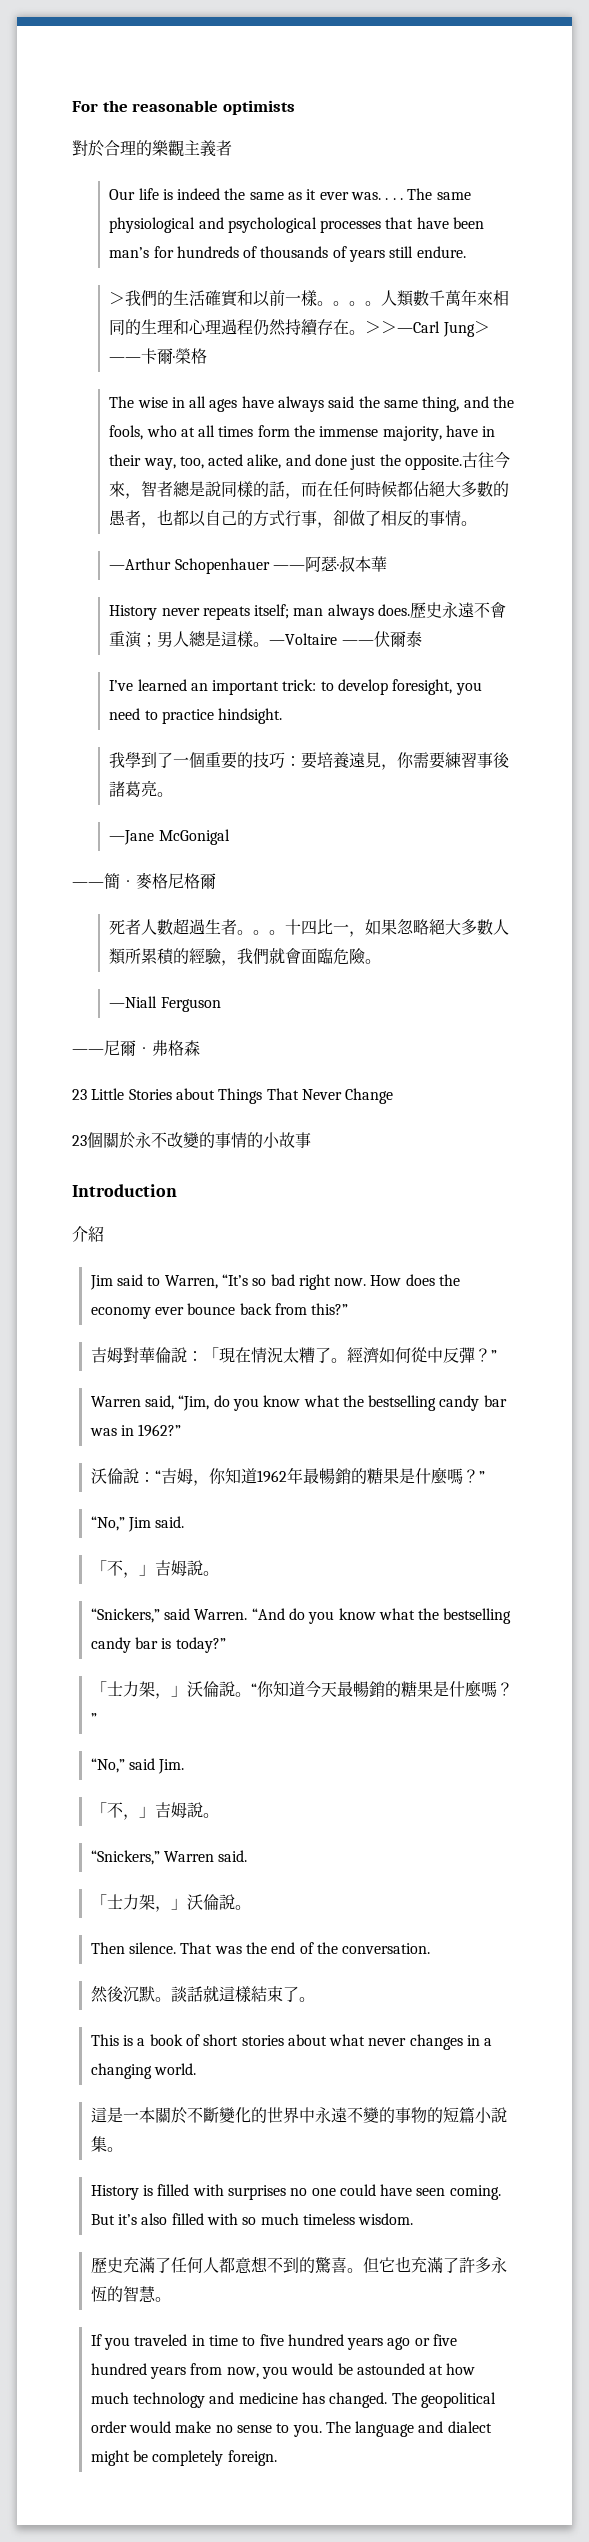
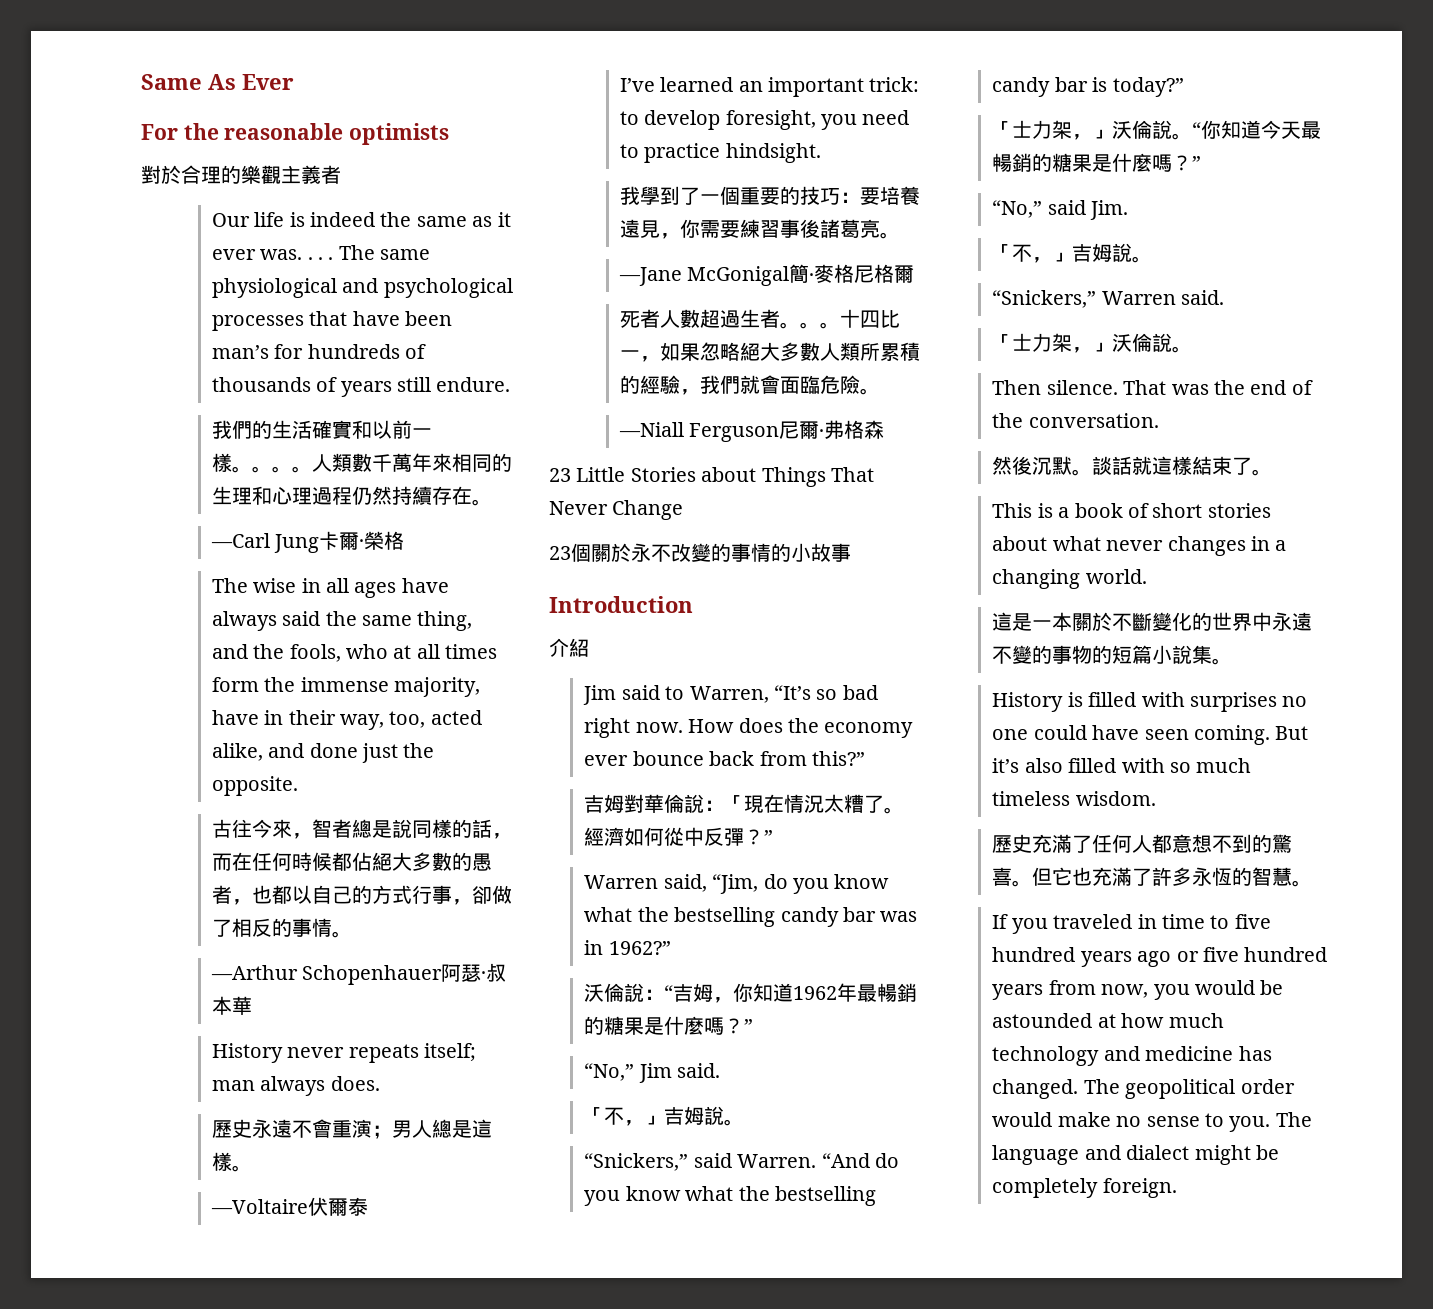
+ Same As Ever
- ＞我們的生活確實和以前一樣。
+ 我們的生活確實和以前一樣。
- 人類數千萬年來相同的生理和心理過程仍然持續存在。＞＞—Carl Jung＞——卡爾·榮格
+ 人類數千萬年來相同的生理和心理過程仍然持續存在。
+ —Carl Jung卡爾·榮格
- The wise in all ages have always said the same thing, and the fools, who at all times form the immense majority, have in their way, too, acted alike, and done just the opposite.古往今來，智者總是說同樣的話，而在任何時候都佔絕大多數的愚者，也都以自己的方式行事，卻做了相反的事情。
+ The wise in all ages have always said the same thing, and the fools, who at all times form the immense majority, have in their way, too, acted alike, and done just the opposite.
+ 古往今來，智者總是說同樣的話，而在任何時候都佔絕大多數的愚者，也都以自己的方式行事，卻做了相反的事情。
- —Arthur Schopenhauer ——阿瑟·叔本華
+ —Arthur Schopenhauer阿瑟·叔本華
- History never repeats itself; man always does.歷史永遠不會重演；男人總是這樣。—Voltaire ——伏爾泰
+ History never repeats itself; man always does.
+ 歷史永遠不會重演；男人總是這樣。
+ —Voltaire伏爾泰
- —Jane McGonigal
- ——簡‧麥格尼格爾
+ —Jane McGonigal簡‧麥格尼格爾
- —Niall Ferguson
- ——尼爾‧弗格森
+ —Niall Ferguson尼爾‧弗格森

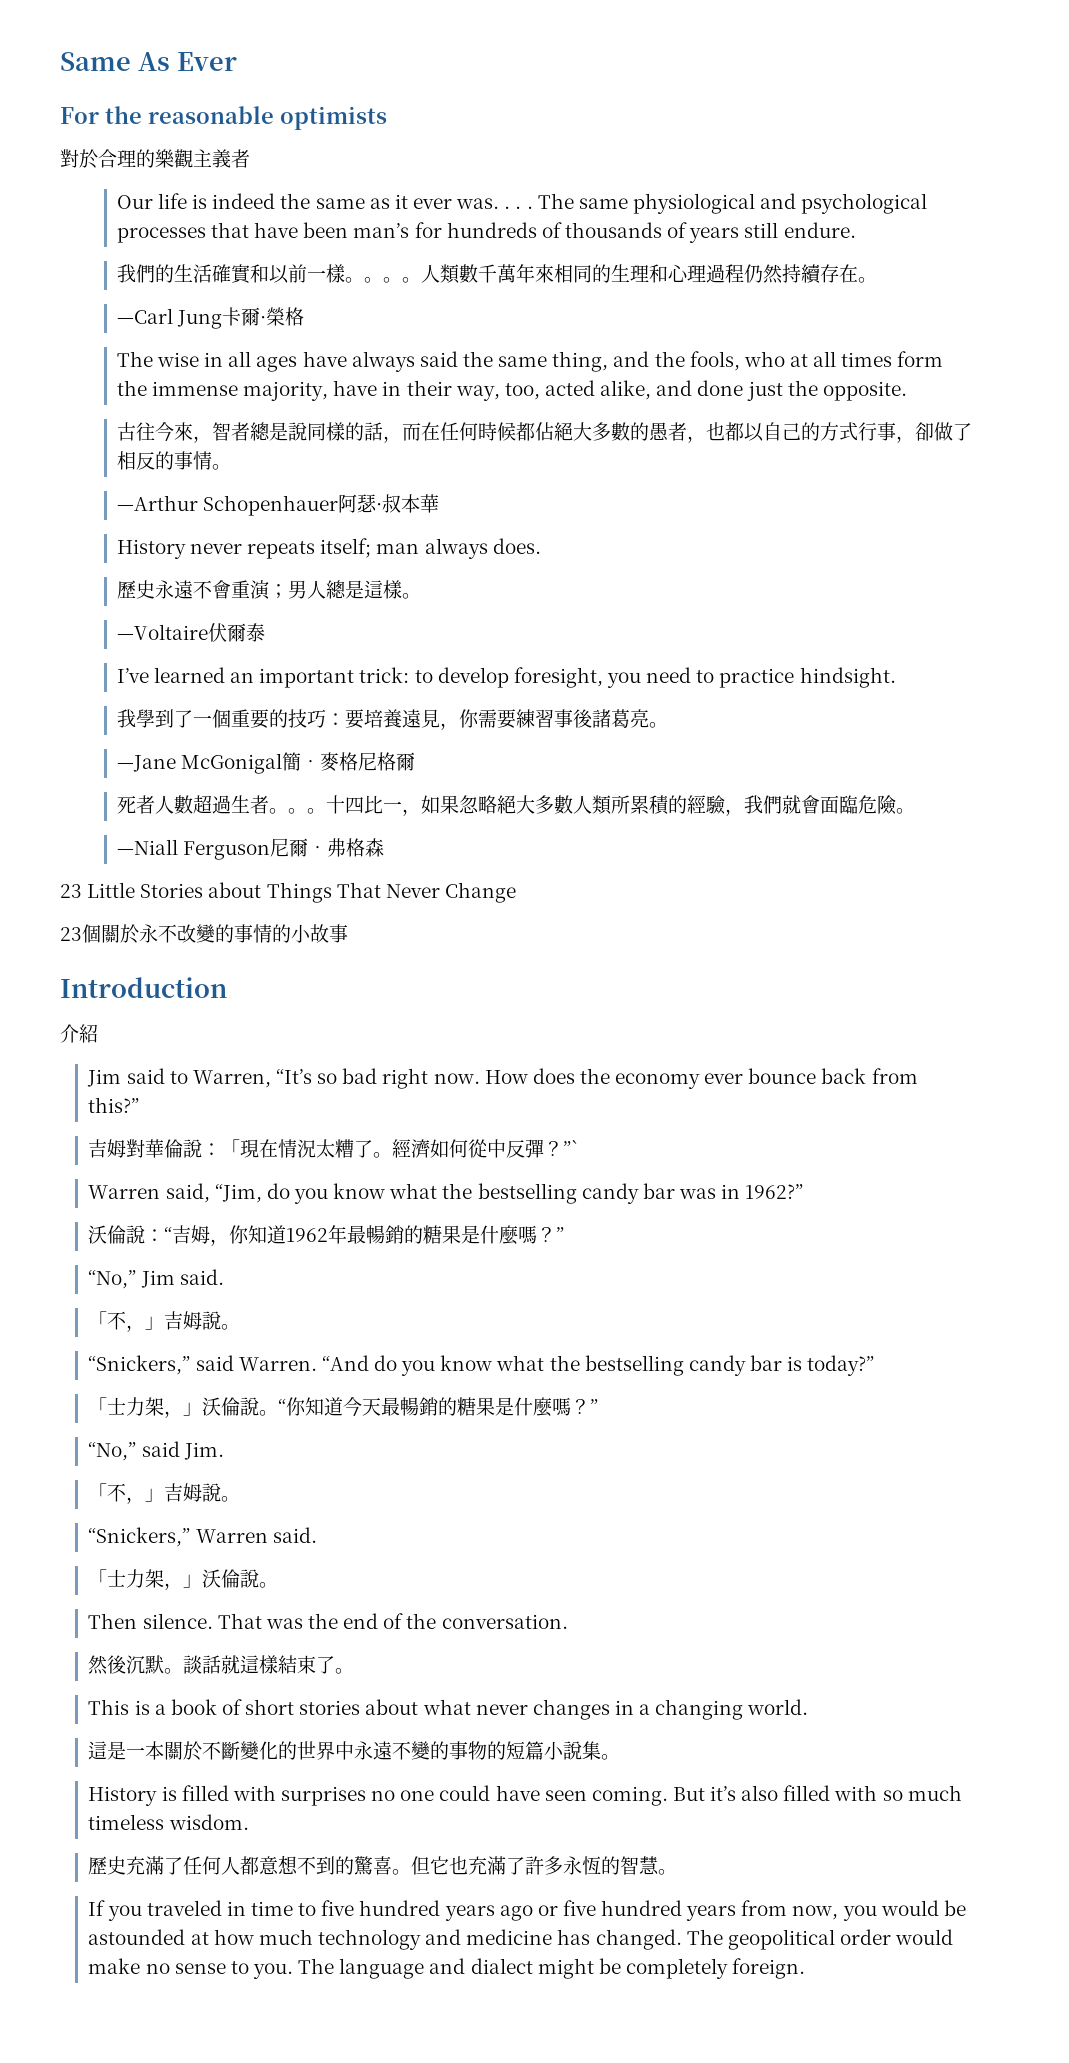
- 經濟如何從中反彈？”
+ 經濟如何從中反彈？”`

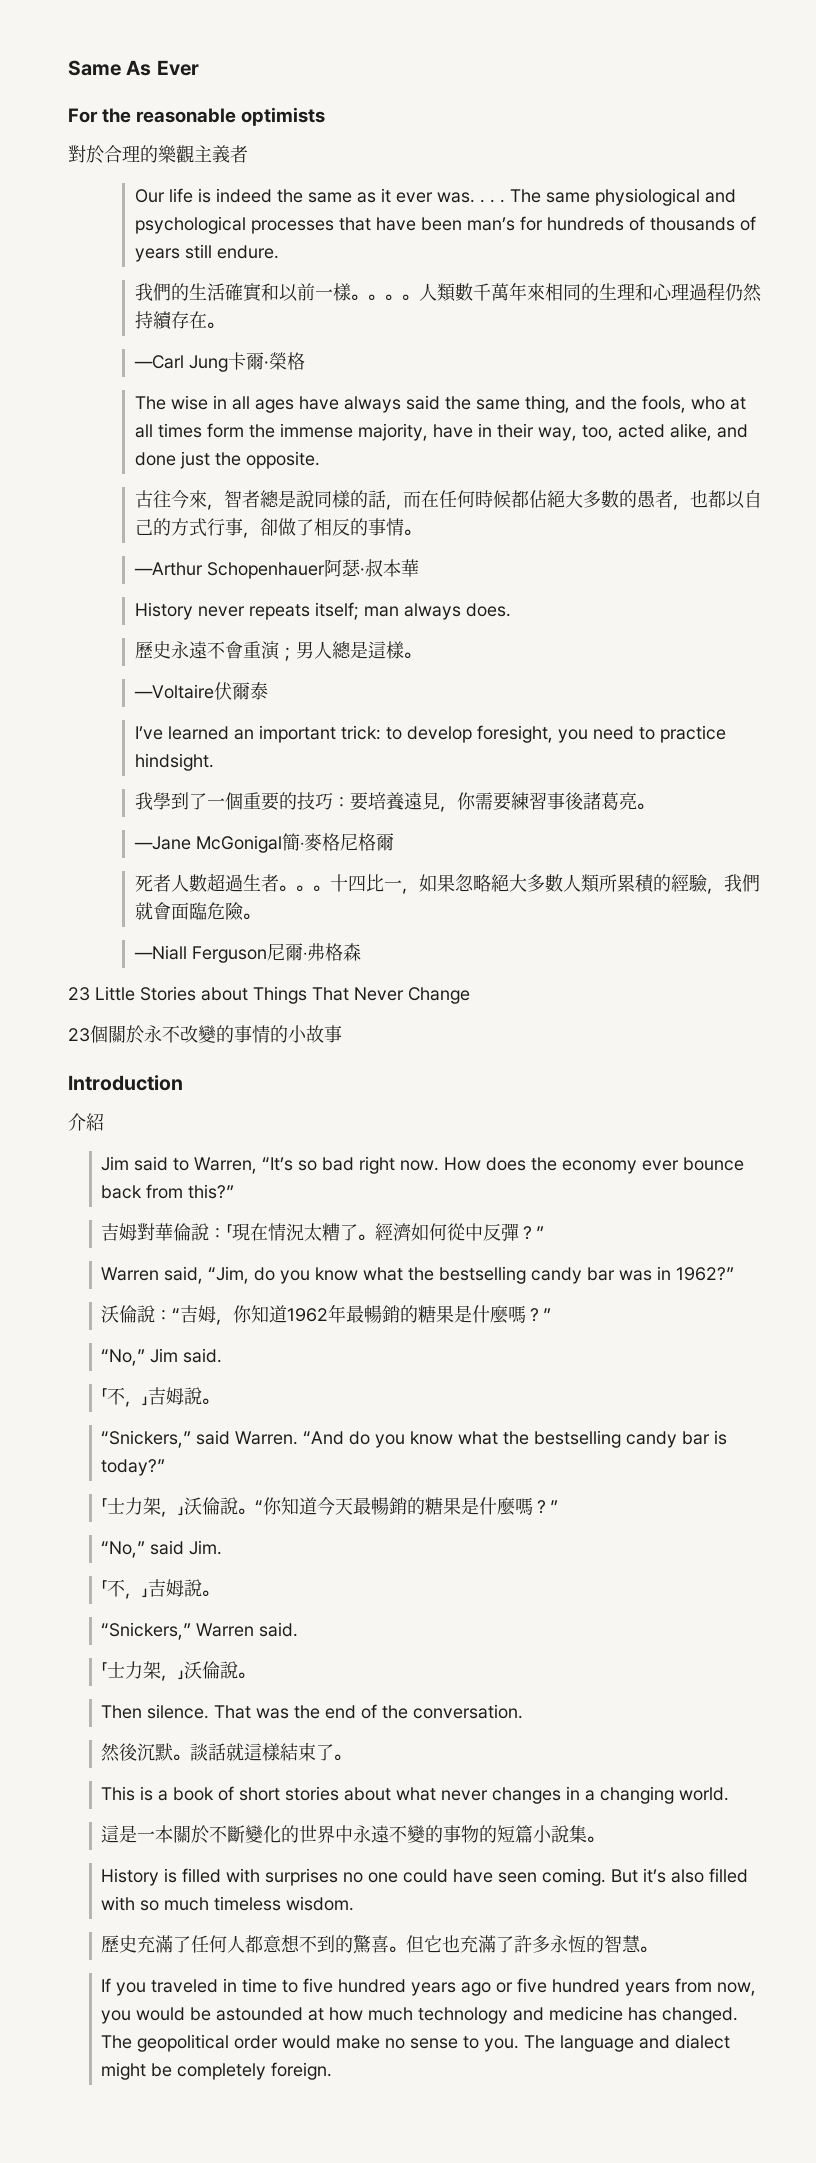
- 經濟如何從中反彈？”`
+ 經濟如何從中反彈？”

